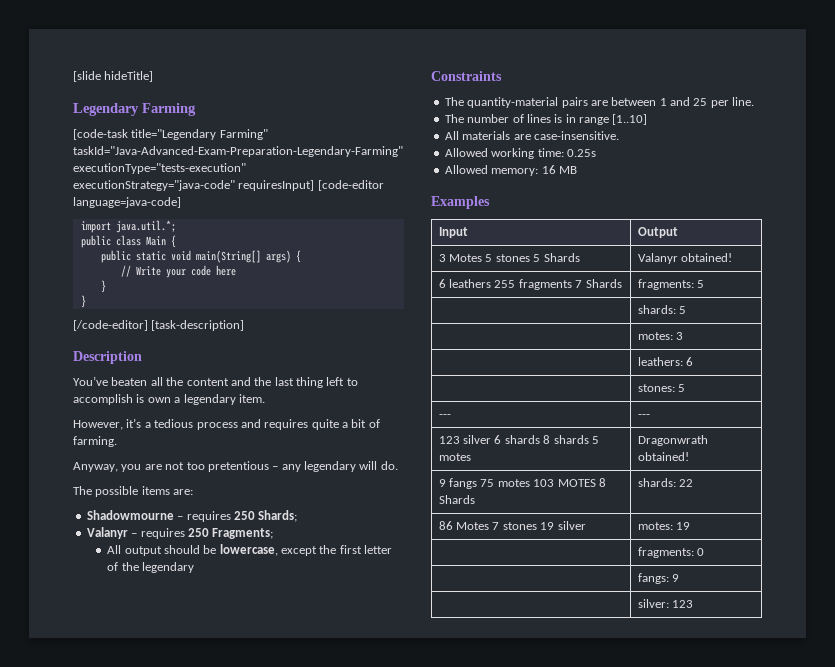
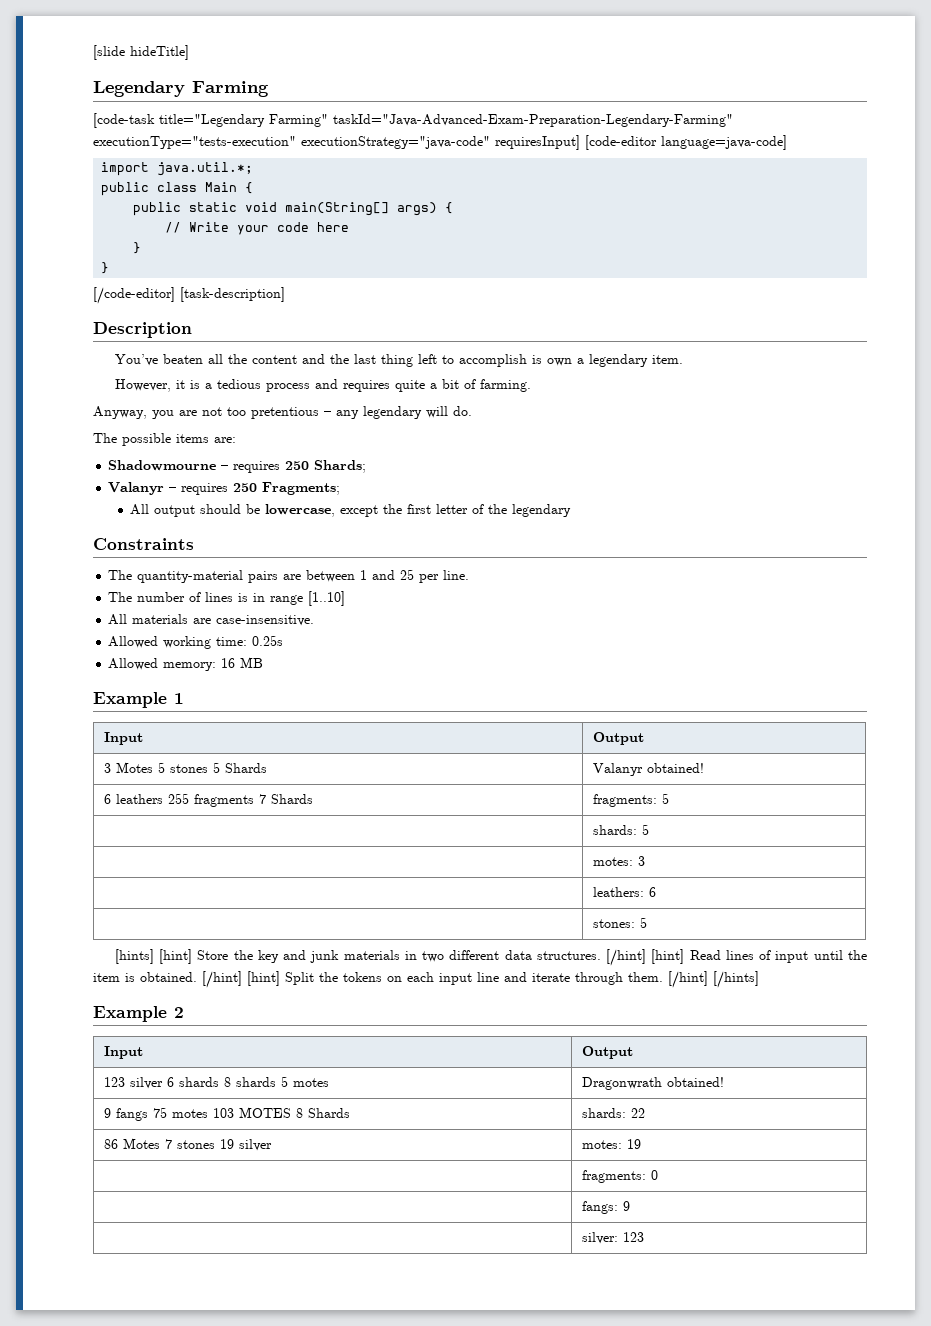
- However, it’s a tedious process and requires quite a bit of farming.
+ However, it is a tedious process and requires quite a bit of farming.
- Examples
+ Example 1
- --- | ---
+ [hints] [hint] Store the key and junk materials in two different data structures. [/hint] [hint] Read lines of input until the item is obtained. [/hint] [hint] Split the tokens on each input line and iterate through them. [/hint] [/hints]
+ Example 2
+ Input | Output

